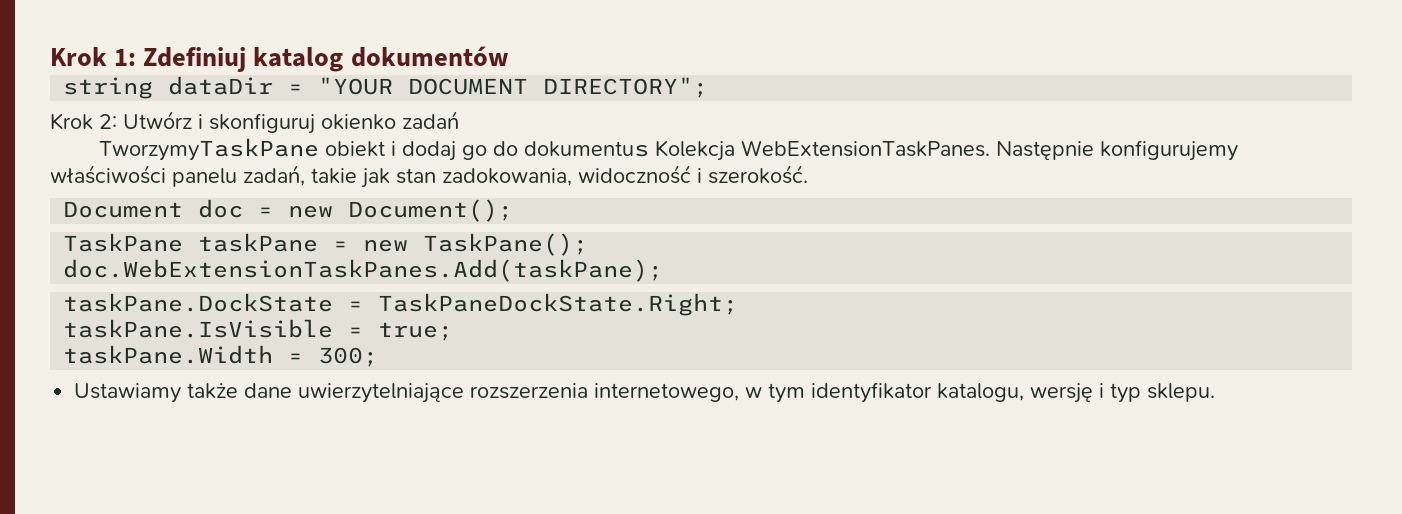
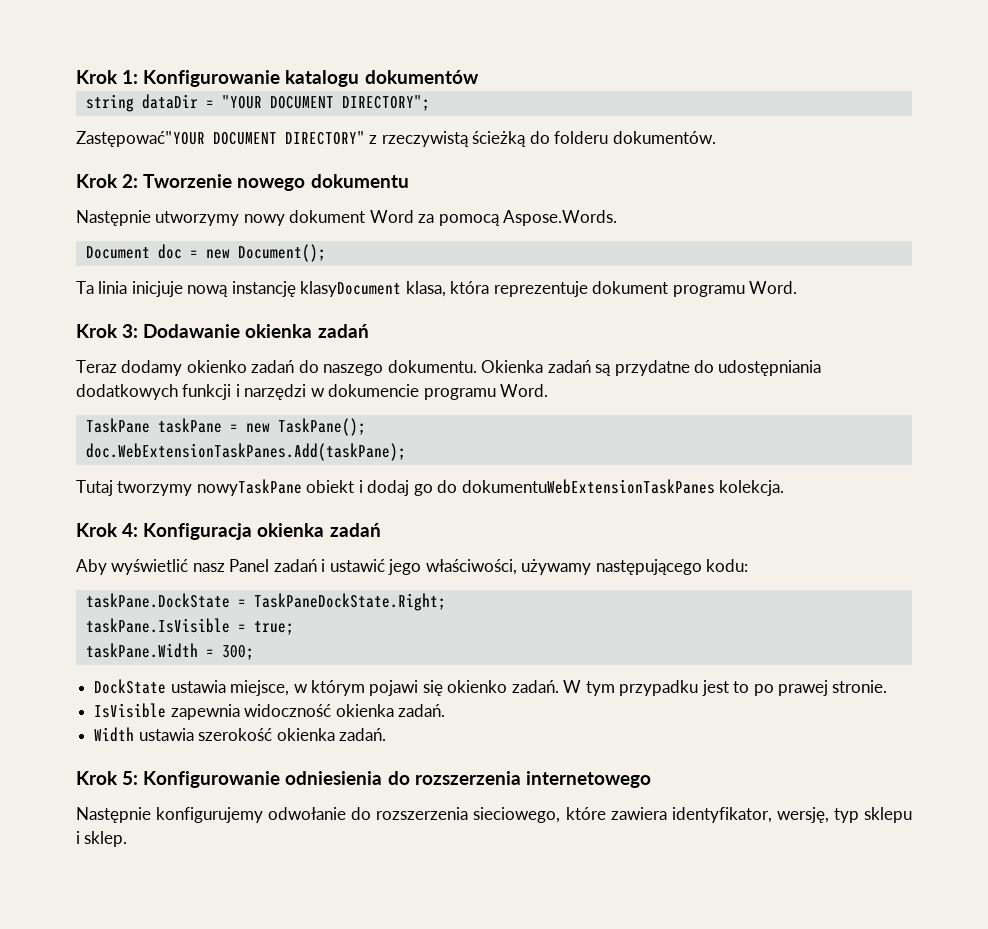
- Krok 1: Zdefiniuj katalog dokumentów
+ Krok 1: Konfigurowanie katalogu dokumentów
- Krok 2: Utwórz i skonfiguruj okienko zadań
- TworzymyTaskPane obiekt i dodaj go do dokumentus Kolekcja WebExtensionTaskPanes. Następnie konfigurujemy właściwości panelu zadań, takie jak stan zadokowania, widoczność i szerokość.
+ Zastępować"YOUR DOCUMENT DIRECTORY" z rzeczywistą ścieżką do folderu dokumentów.
+ Krok 2: Tworzenie nowego dokumentu
+ Następnie utworzymy nowy dokument Word za pomocą Aspose.Words.
+ Ta linia inicjuje nową instancję klasyDocument klasa, która reprezentuje dokument programu Word.
+ Krok 3: Dodawanie okienka zadań
+ Teraz dodamy okienko zadań do naszego dokumentu. Okienka zadań są przydatne do udostępniania dodatkowych funkcji i narzędzi w dokumencie programu Word.
+ Tutaj tworzymy nowyTaskPane obiekt i dodaj go do dokumentuWebExtensionTaskPanes kolekcja.
+ Krok 4: Konfiguracja okienka zadań
+ Aby wyświetlić nasz Panel zadań i ustawić jego właściwości, używamy następującego kodu:
- Ustawiamy także dane uwierzytelniające rozszerzenia internetowego, w tym identyfikator katalogu, wersję i typ sklepu.
+ DockState ustawia miejsce, w którym pojawi się okienko zadań. W tym przypadku jest to po prawej stronie.
+ IsVisible zapewnia widoczność okienka zadań.
+ Width ustawia szerokość okienka zadań.
+ Krok 5: Konfigurowanie odniesienia do rozszerzenia internetowego
+ Następnie konfigurujemy odwołanie do rozszerzenia sieciowego, które zawiera identyfikator, wersję, typ sklepu i sklep.

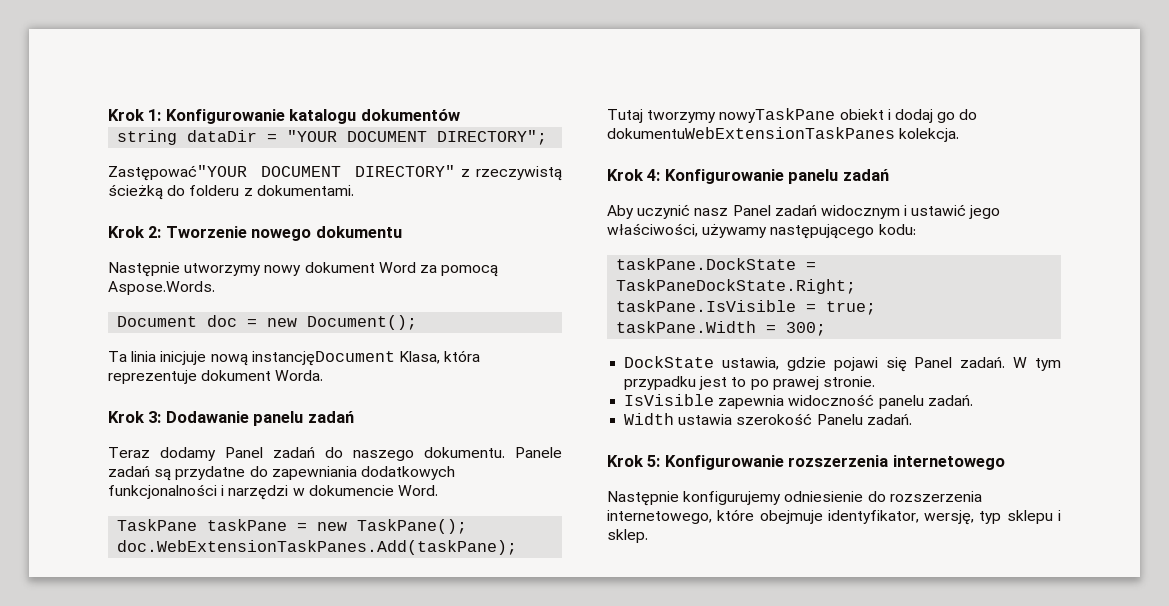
- Zastępować"YOUR DOCUMENT DIRECTORY" z rzeczywistą ścieżką do folderu dokumentów.
+ Zastępować"YOUR DOCUMENT DIRECTORY" z rzeczywistą ścieżką do folderu z dokumentami.
- Ta linia inicjuje nową instancję klasyDocument klasa, która reprezentuje dokument programu Word.
+ Ta linia inicjuje nową instancjęDocument Klasa, która reprezentuje dokument Worda.
- Krok 3: Dodawanie okienka zadań
+ Krok 3: Dodawanie panelu zadań
- Teraz dodamy okienko zadań do naszego dokumentu.
+ Teraz dodamy Panel zadań do naszego dokumentu.
- Okienka zadań są przydatne do udostępniania dodatkowych funkcji i narzędzi w dokumencie programu Word.
+ Panele zadań są przydatne do zapewniania dodatkowych funkcjonalności i narzędzi w dokumencie Word.
- Krok 4: Konfiguracja okienka zadań
+ Krok 4: Konfigurowanie panelu zadań
- Aby wyświetlić nasz Panel zadań i ustawić jego właściwości, używamy następującego kodu:
+ Aby uczynić nasz Panel zadań widocznym i ustawić jego właściwości, używamy następującego kodu:
- DockState ustawia miejsce, w którym pojawi się okienko zadań.
+ DockState ustawia, gdzie pojawi się Panel zadań.
- IsVisible zapewnia widoczność okienka zadań.
+ IsVisible zapewnia widoczność panelu zadań.
- Width ustawia szerokość okienka zadań.
+ Width ustawia szerokość Panelu zadań.
- Krok 5: Konfigurowanie odniesienia do rozszerzenia internetowego
+ Krok 5: Konfigurowanie rozszerzenia internetowego
- Następnie konfigurujemy odwołanie do rozszerzenia sieciowego, które zawiera identyfikator, wersję, typ sklepu i sklep.
+ Następnie konfigurujemy odniesienie do rozszerzenia internetowego, które obejmuje identyfikator, wersję, typ sklepu i sklep.

